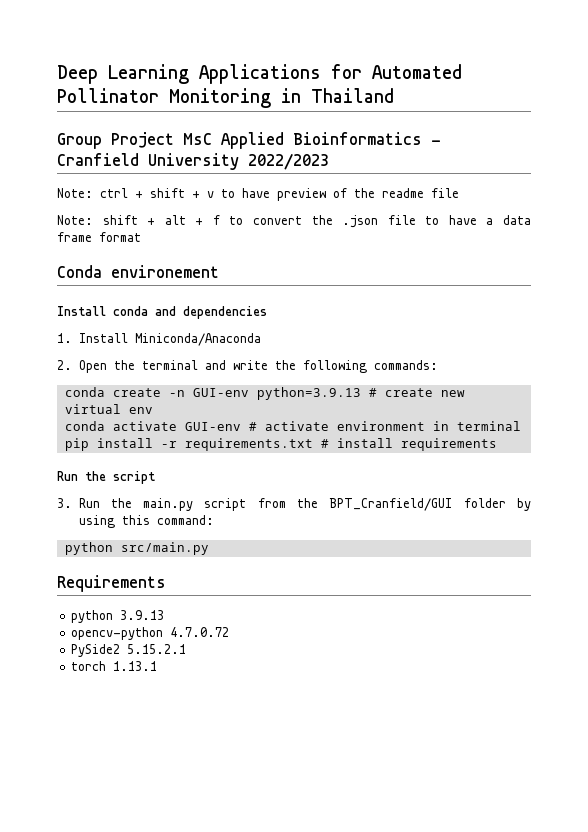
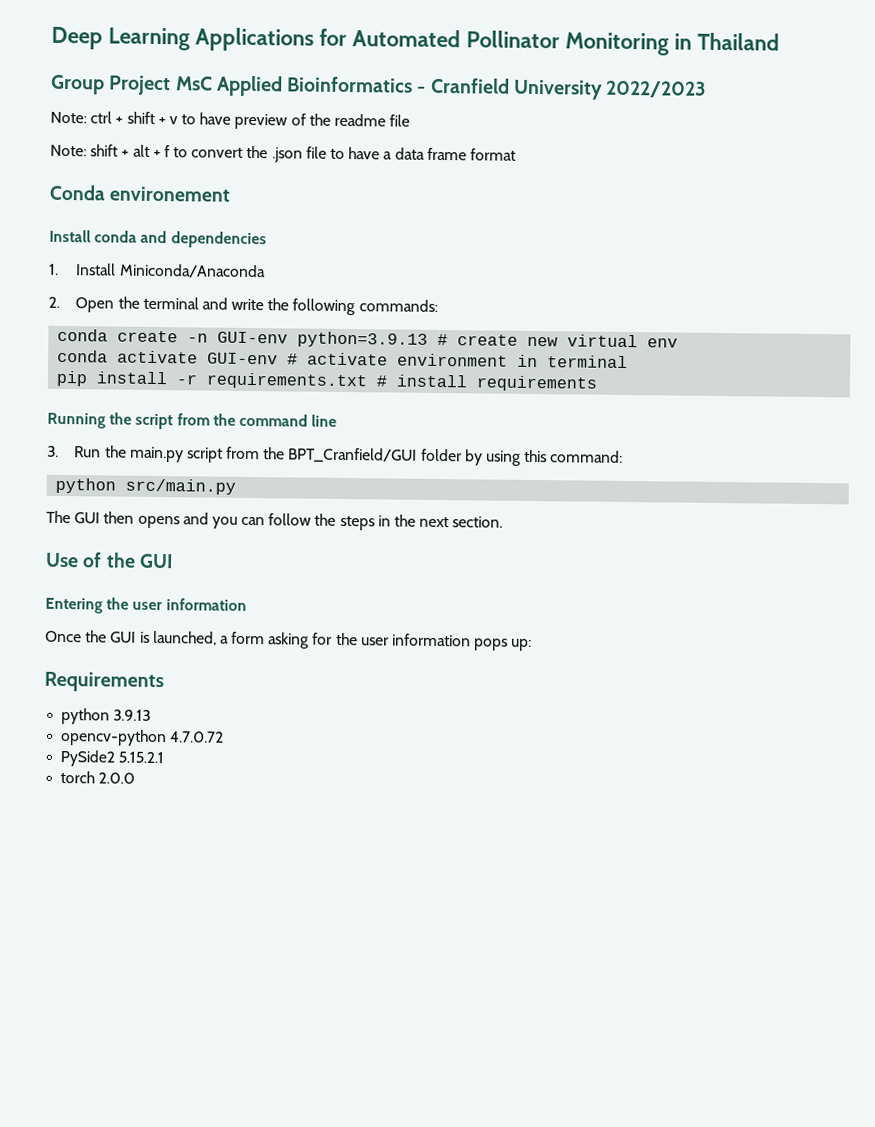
- Run the script
+ Running the script from the command line
+ The GUI then opens and you can follow the steps in the next section.
+ Use of the GUI
+ Entering the user information
+ Once the GUI is launched, a form asking for the user information pops up:
- torch 1.13.1
+ torch 2.0.0

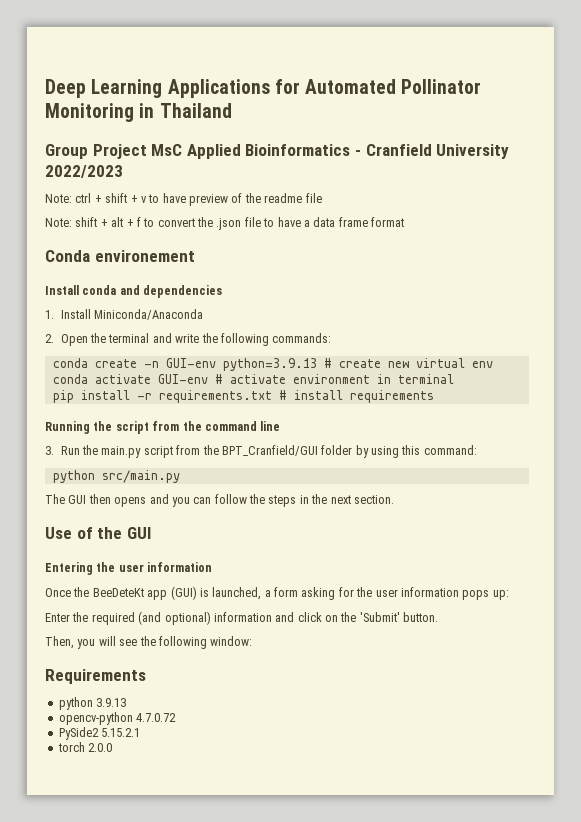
- Once the GUI is launched, a form asking for the user information pops up:
+ Once the BeeDeteKt app (GUI) is launched, a form asking for the user information pops up:
+ Enter the required (and optional) information and click on the 'Submit' button.
+ Then, you will see the following window:

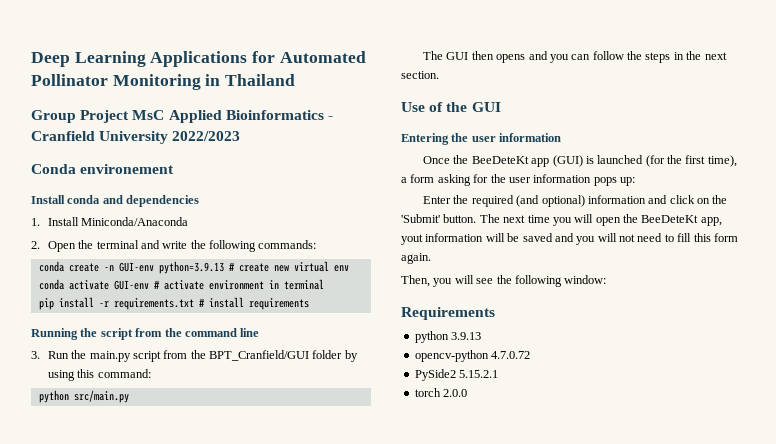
- Note: ctrl + shift + v to have preview of the readme file
- Note: shift + alt + f to convert the .json file to have a data frame format
- Once the BeeDeteKt app (GUI) is launched, a form asking for the user information pops up:
+ Once the BeeDeteKt app (GUI) is launched (for the first time), a form asking for the user information pops up:
+ The next time you will open the BeeDeteKt app, yout information will be saved and you will not need to fill this form again.

